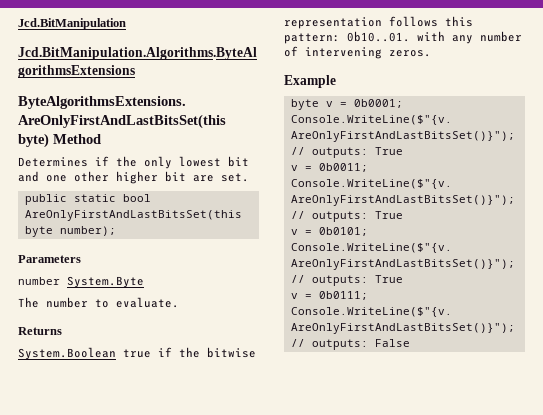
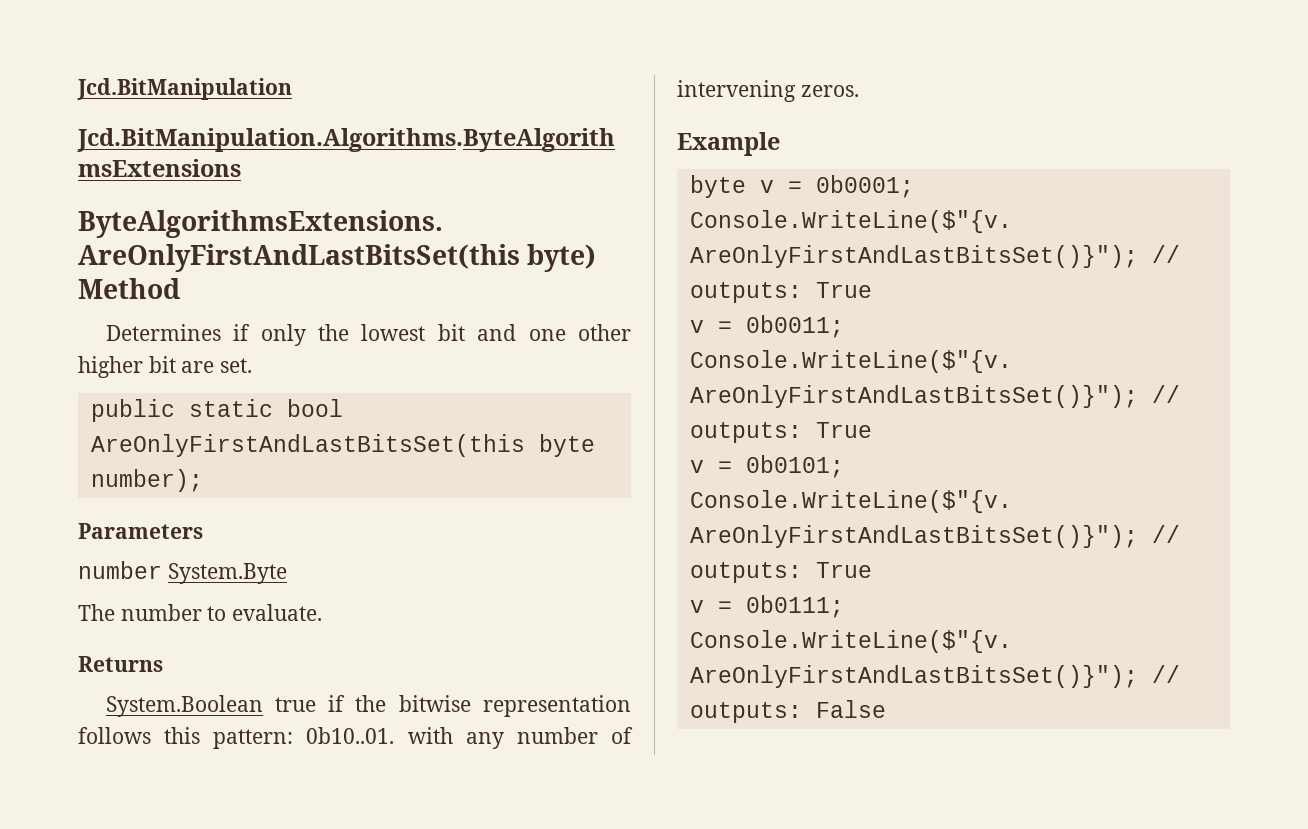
- Determines if the only lowest bit and one other higher bit are set.
+ Determines if only the lowest bit and one other higher bit are set.

